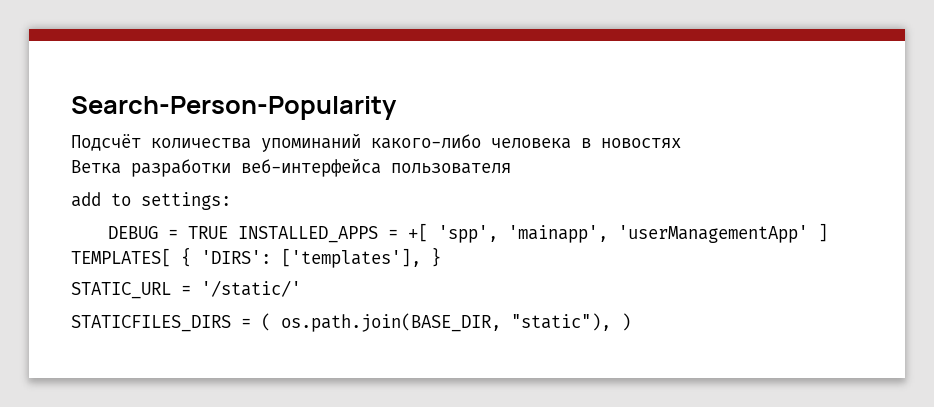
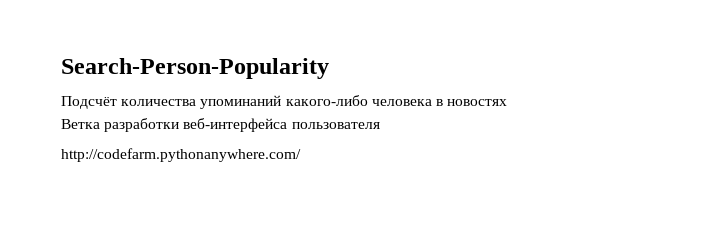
- add to settings:
- DEBUG = TRUE INSTALLED_APPS = +[ 'spp', 'mainapp', 'userManagementApp' ] TEMPLATES[ { 'DIRS': ['templates'], }
- STATIC_URL = '/static/'
- STATICFILES_DIRS = ( os.path.join(BASE_DIR, "static"), )
+ http://codefarm.pythonanywhere.com/

